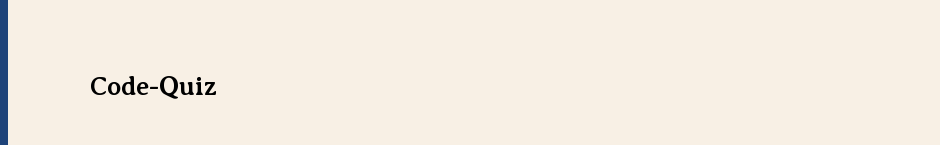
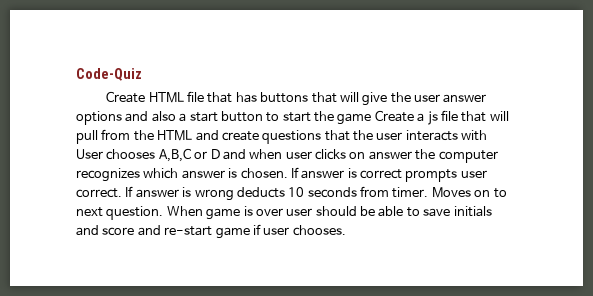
+ Create HTML file that has buttons that will give the user answer options and also a start button to start the game Create a js file that will pull from the HTML and create questions that the user interacts with User chooses A,B,C or D and when user clicks on answer the computer recognizes which answer is chosen. If answer is correct prompts user correct. If answer is wrong deducts 10 seconds from timer. Moves on to next question. When game is over user should be able to save initials and score and re-start game if user chooses.

